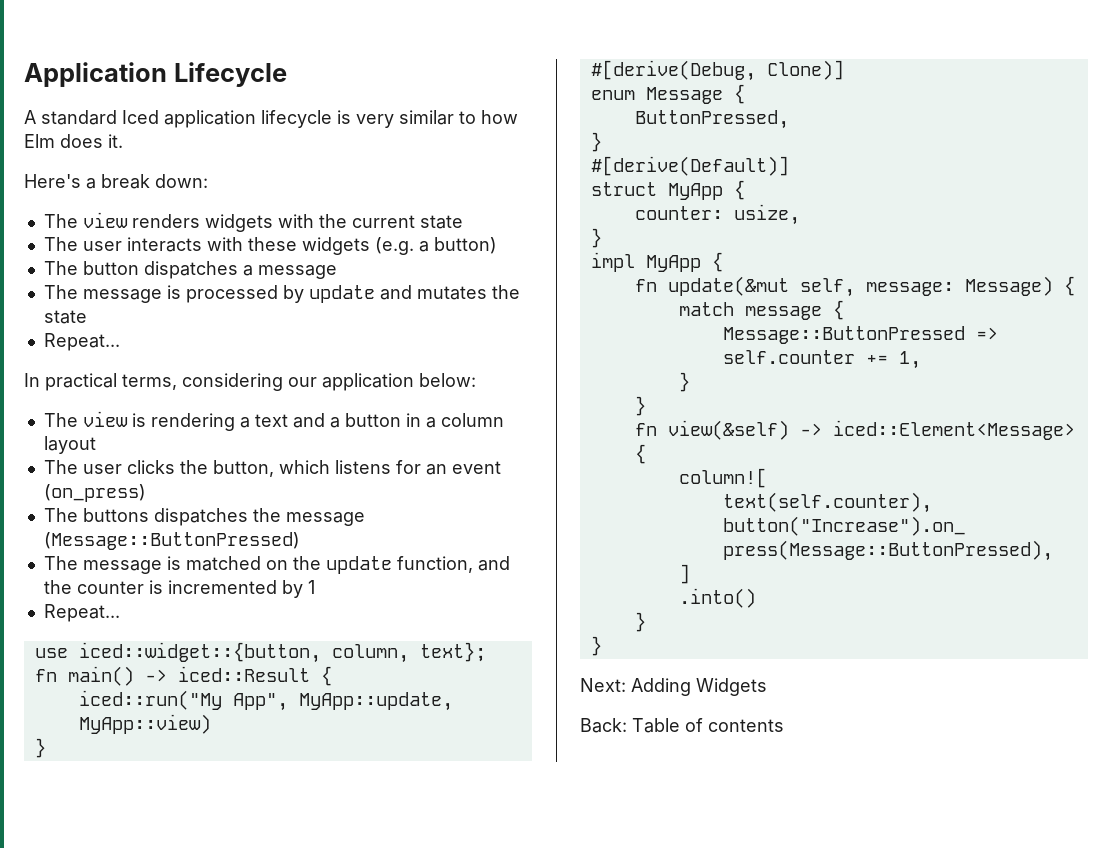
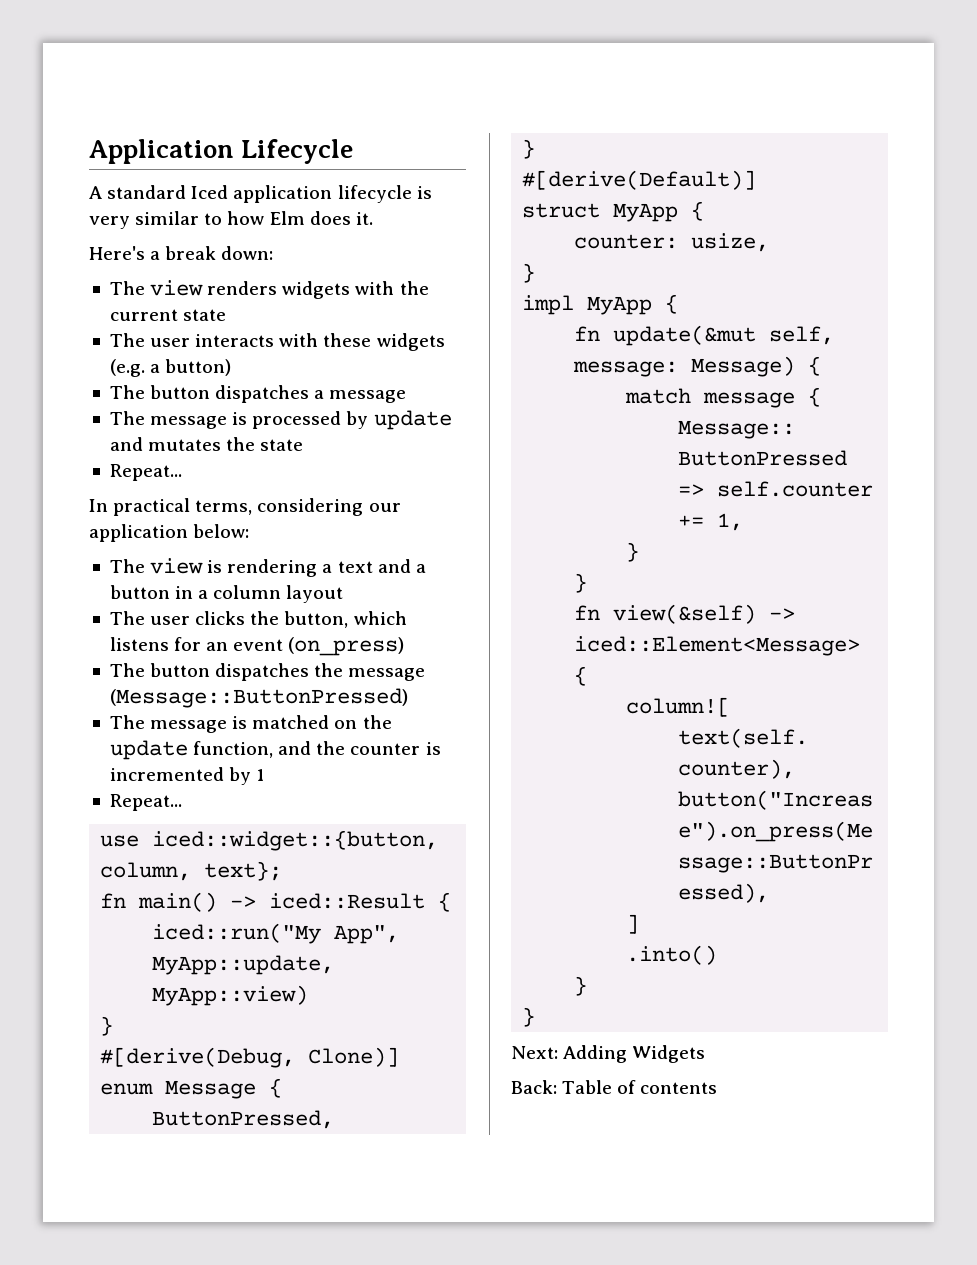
- The buttons dispatches the message (Message::ButtonPressed)
+ The button dispatches the message (Message::ButtonPressed)

